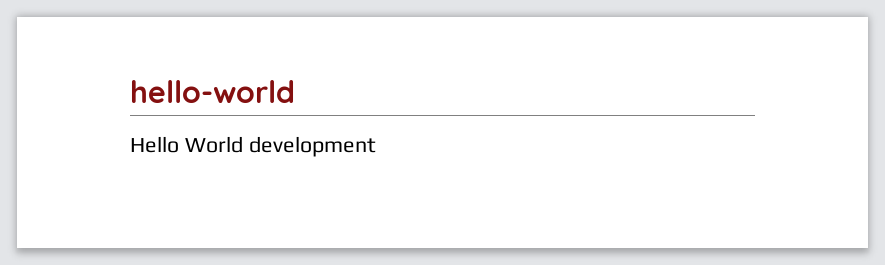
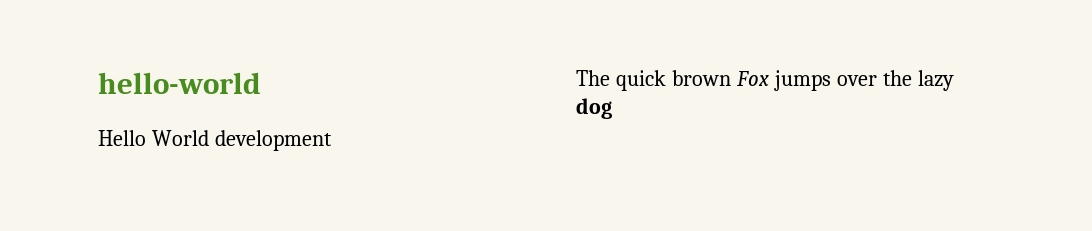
+ The quick brown Fox jumps over the lazy dog

